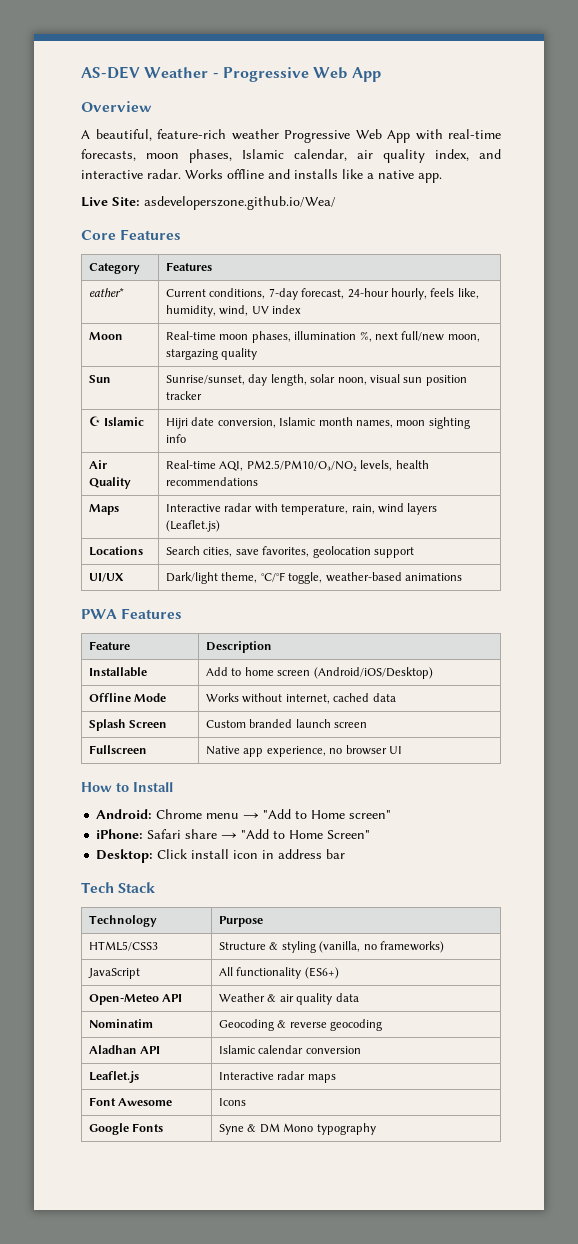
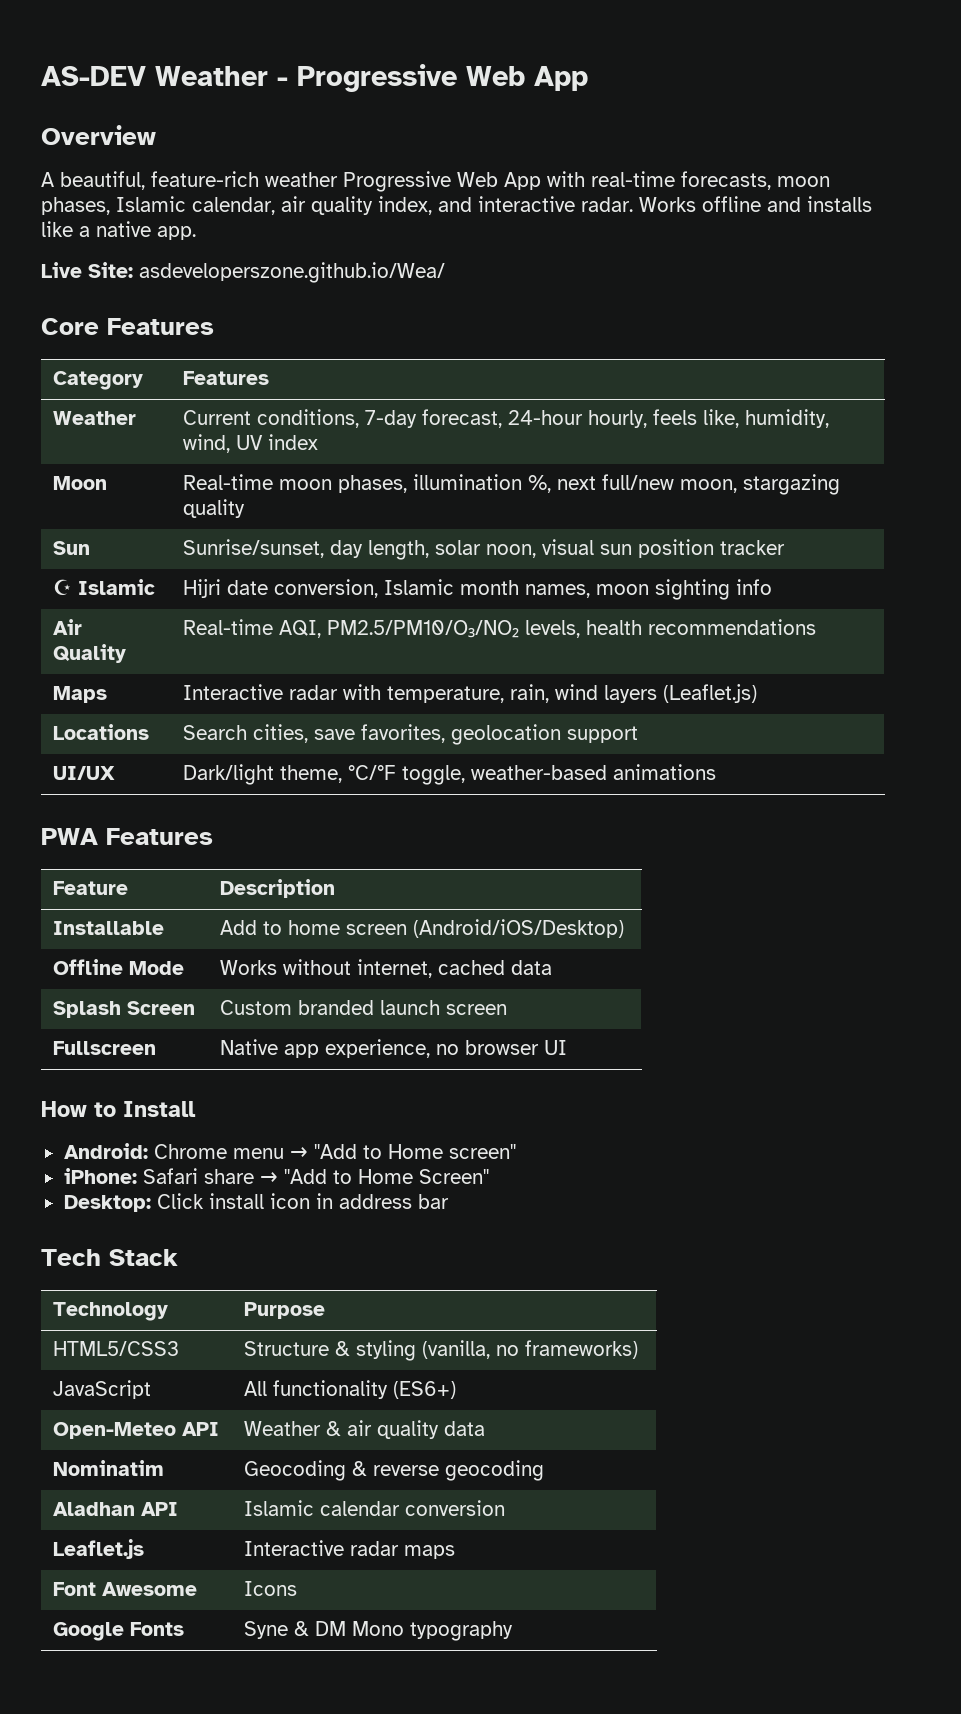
- eather* | Current conditions, 7-day forecast, 24-hour hourly, feels like, humidity, wind, UV index
+ Weather | Current conditions, 7-day forecast, 24-hour hourly, feels like, humidity, wind, UV index

